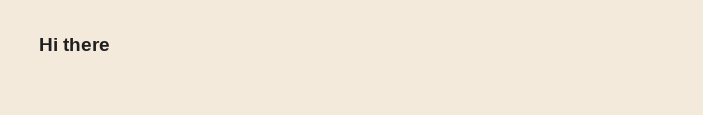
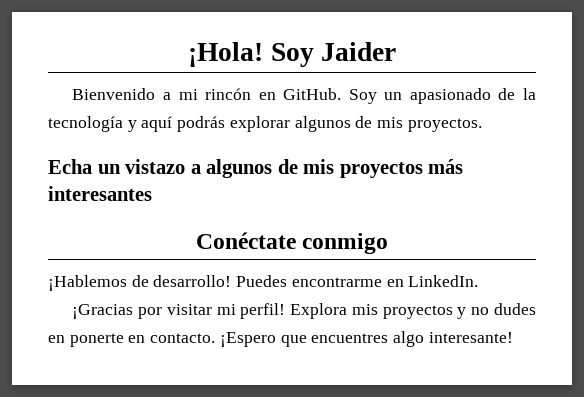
- Hi there
+ ¡Hola! Soy Jaider
+ Bienvenido a mi rincón en GitHub. Soy un apasionado de la tecnología y aquí podrás explorar algunos de mis proyectos.
+ Echa un vistazo a algunos de mis proyectos más interesantes
+ Conéctate conmigo
+ ¡Hablemos de desarrollo! Puedes encontrarme en LinkedIn.
+ ¡Gracias por visitar mi perfil! Explora mis proyectos y no dudes en ponerte en contacto. ¡Espero que encuentres algo interesante!

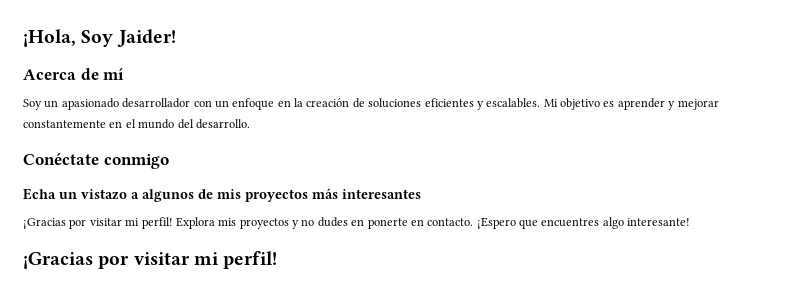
- ¡Hola! Soy Jaider
- Bienvenido a mi rincón en GitHub. Soy un apasionado de la tecnología y aquí podrás explorar algunos de mis proyectos.
+ ¡Hola, Soy Jaider!
+ Acerca de mí
+ Soy un apasionado desarrollador con un enfoque en la creación de soluciones eficientes y escalables. Mi objetivo es aprender y mejorar constantemente en el mundo del desarrollo.
+ Conéctate conmigo
- Conéctate conmigo
- ¡Hablemos de desarrollo! Puedes encontrarme en LinkedIn.
  ¡Espero que encuentres algo interesante!
+ ¡Gracias por visitar mi perfil!

